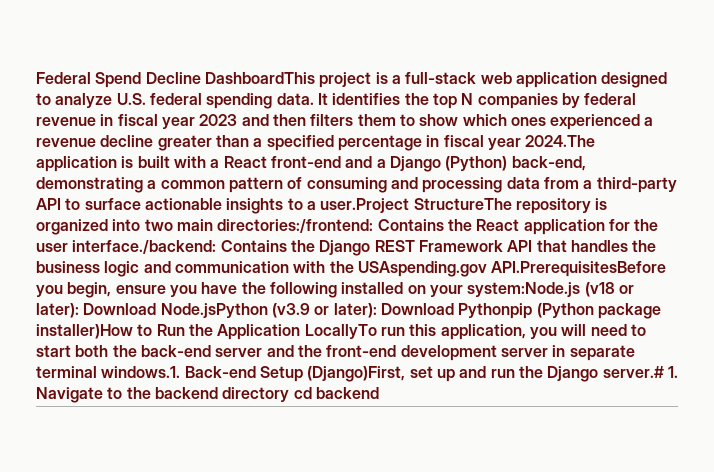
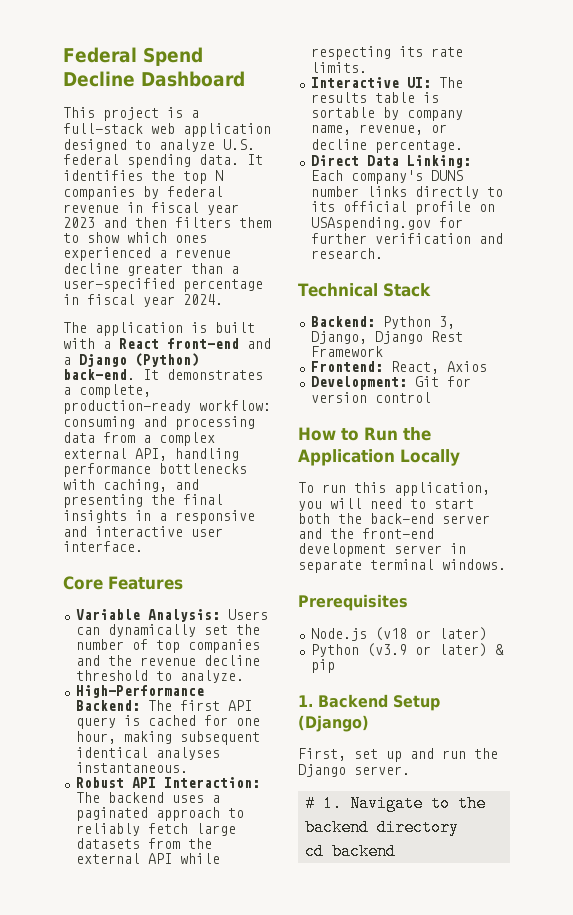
- Federal Spend Decline DashboardThis project is a full-stack web application designed to analyze U.S. federal spending data.
+ Federal Spend Decline Dashboard
+ This project is a full-stack web application designed to analyze U.S. federal spending data.
- It identifies the top N companies by federal revenue in fiscal year 2023 and then filters them to show which ones experienced a revenue decline greater than a specified percentage in fiscal year 2024.The application is built with a React front-end and a Django (Python) back-end, demonstrating a common pattern of consuming and processing data from a third-party API to surface actionable insights to a user.Project StructureThe repository is organized into two main directories:/frontend: Contains the React application for the user interface./backend: Contains the Django REST Framework API that handles the business logic and communication with the USAspending.gov API.PrerequisitesBefore you begin, ensure you have the following installed on your system:Node.js (v18 or later): Download Node.jsPython (v3.9 or later): Download Pythonpip (Python package installer)How to Run the Application LocallyTo run this application, you will need to start both the back-end server and the front-end development server in separate terminal windows.1. Back-end Setup (Django)First, set up and run the Django server.# 1. Navigate to the backend directory cd backend
+ It identifies the top N companies by federal revenue in fiscal year 2023 and then filters them to show which ones experienced a revenue decline greater than a user-specified percentage in fiscal year 2024.
+ The application is built with a React front-end and a Django (Python) back-end. It demonstrates a complete, production-ready workflow: consuming and processing data from a complex external API, handling performance bottlenecks with caching, and presenting the final insights in a responsive and interactive user interface.
+ Core Features
+ Variable Analysis: Users can dynamically set the number of top companies and the revenue decline threshold to analyze.
+ High-Performance Backend: The first API query is cached for one hour, making subsequent identical analyses instantaneous.
+ Robust API Interaction: The backend uses a paginated approach to reliably fetch large datasets from the external API while respecting its rate limits.
+ Interactive UI: The results table is sortable by company name, revenue, or decline percentage.
+ Direct Data Linking: Each company's DUNS number links directly to its official profile on USAspending.gov for further verification and research.
+ Technical Stack
+ Backend: Python 3, Django, Django Rest Framework
+ Frontend: React, Axios
+ Development: Git for version control
+ How to Run the Application Locally
+ To run this application, you will need to start both the back-end server and the front-end development server in separate terminal windows.
+ Prerequisites
+ Node.js (v18 or later)
+ Python (v3.9 or later) & pip
+ 1. Backend Setup (Django)
+ First, set up and run the Django server.
+ # 1. Navigate to the backend directory
+ cd backend

